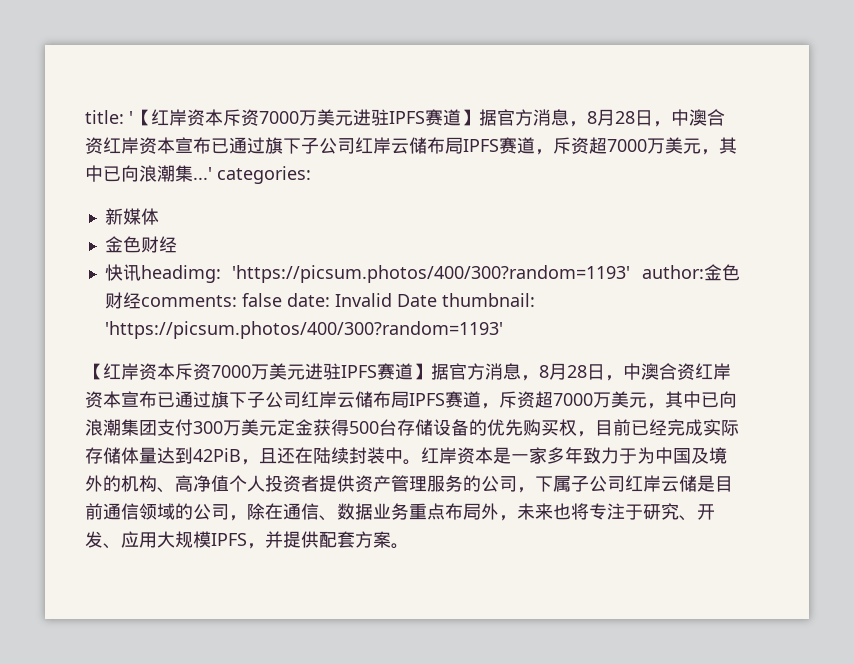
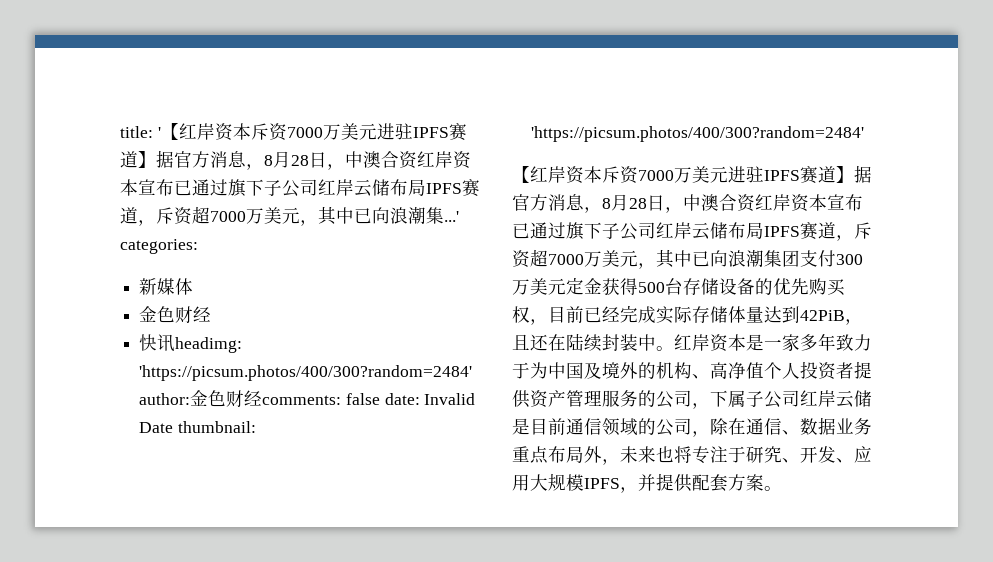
- 快讯headimg: 'https://picsum.photos/400/300?random=1193' author:金色财经comments: false date: Invalid Date thumbnail: 'https://picsum.photos/400/300?random=1193'
+ 快讯headimg: 'https://picsum.photos/400/300?random=2484' author:金色财经comments: false date: Invalid Date thumbnail: 'https://picsum.photos/400/300?random=2484'

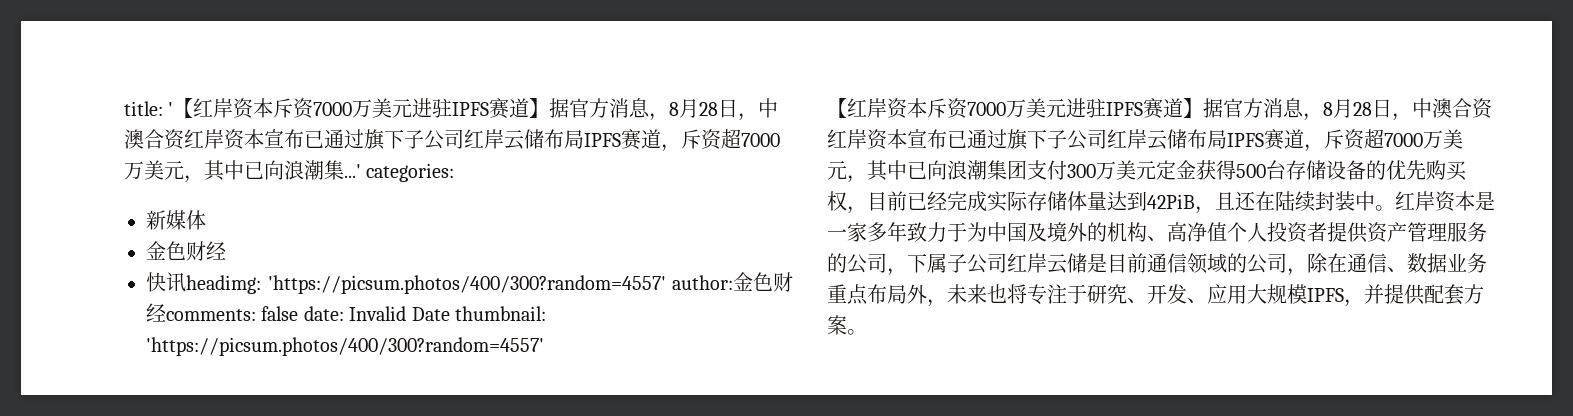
- 快讯headimg: 'https://picsum.photos/400/300?random=2484' author:金色财经comments: false date: Invalid Date thumbnail: 'https://picsum.photos/400/300?random=2484'
+ 快讯headimg: 'https://picsum.photos/400/300?random=4557' author:金色财经comments: false date: Invalid Date thumbnail: 'https://picsum.photos/400/300?random=4557'

